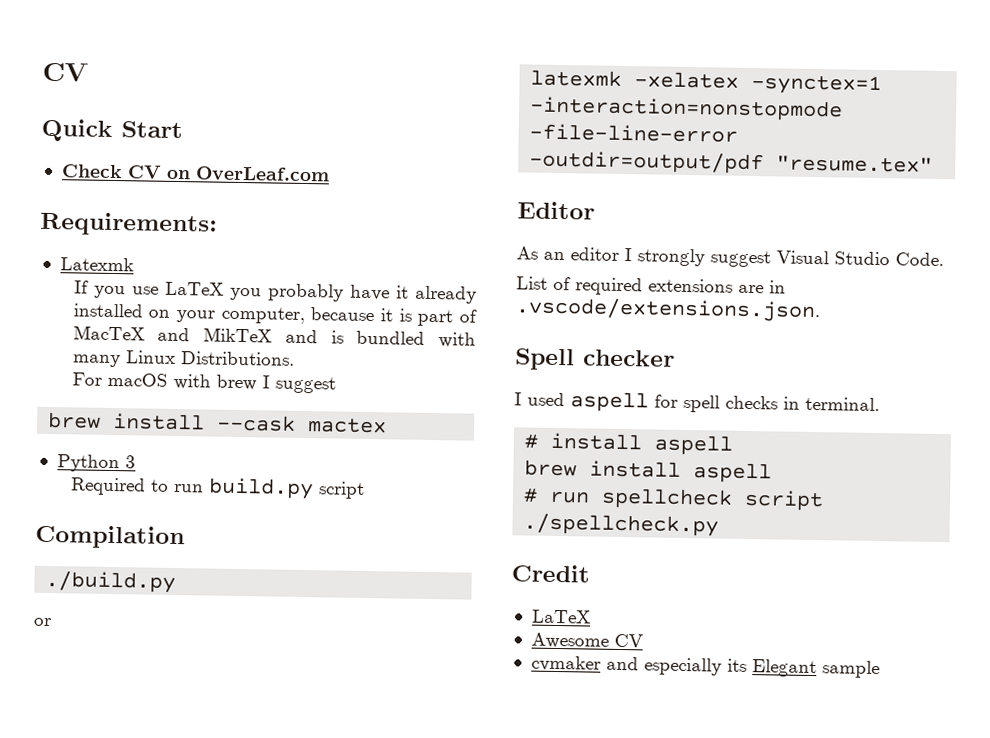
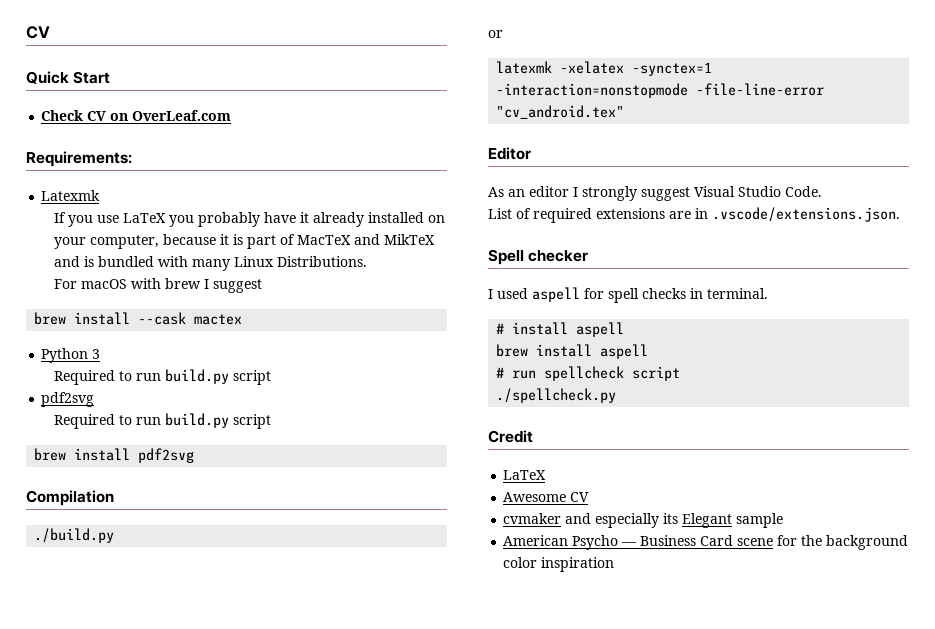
  Python 3
  Required to run build.py script
+ pdf2svg
+ Required to run build.py script
+ brew install pdf2svg
- latexmk -xelatex -synctex=1 -interaction=nonstopmode -file-line-error -outdir=output/pdf "resume.tex"
+ latexmk -xelatex -synctex=1 -interaction=nonstopmode -file-line-error "cv_android.tex"
+ American Psycho — Business Card scene for the background color inspiration

